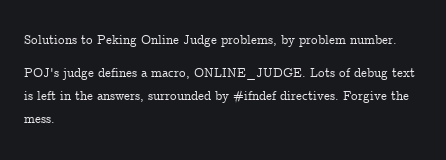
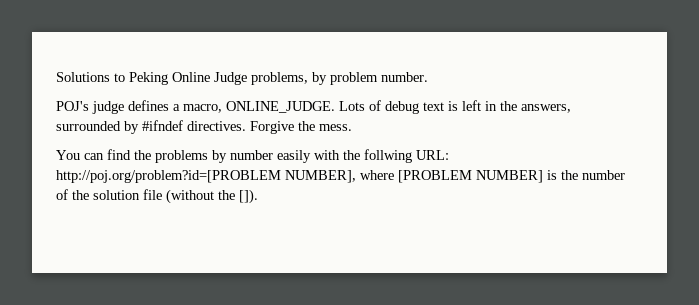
+ You can find the problems by number easily with the follwing URL: http://poj.org/problem?id=[PROBLEM NUMBER], where [PROBLEM NUMBER] is the number of the solution file (without the []).

